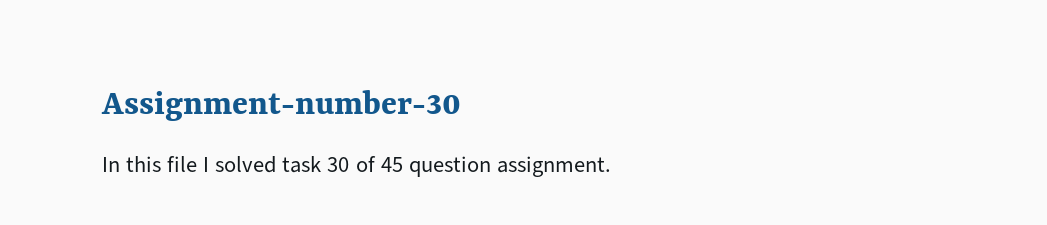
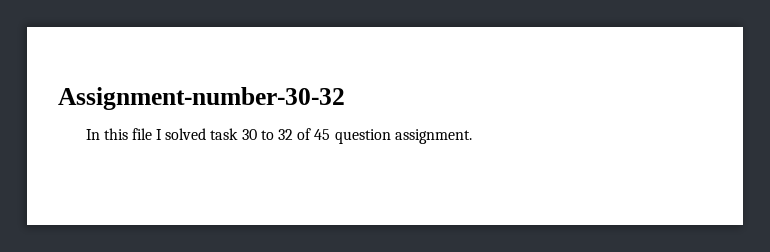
- Assignment-number-30
+ Assignment-number-30-32
- In this file I solved task 30 of 45 question assignment.
+ In this file I solved task 30 to 32 of 45 question assignment.

